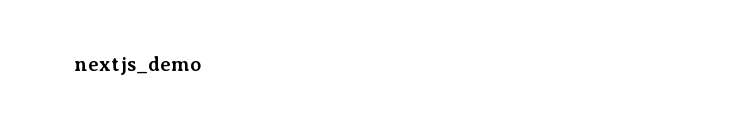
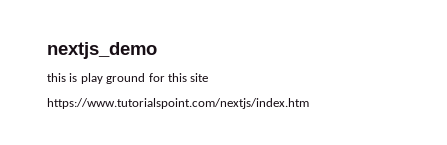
+ this is play ground for this site
+ https://www.tutorialspoint.com/nextjs/index.htm

